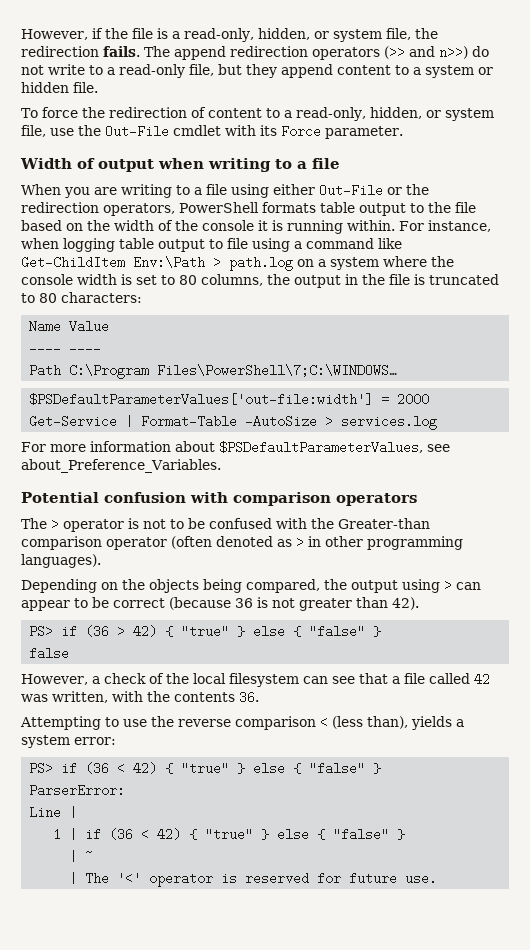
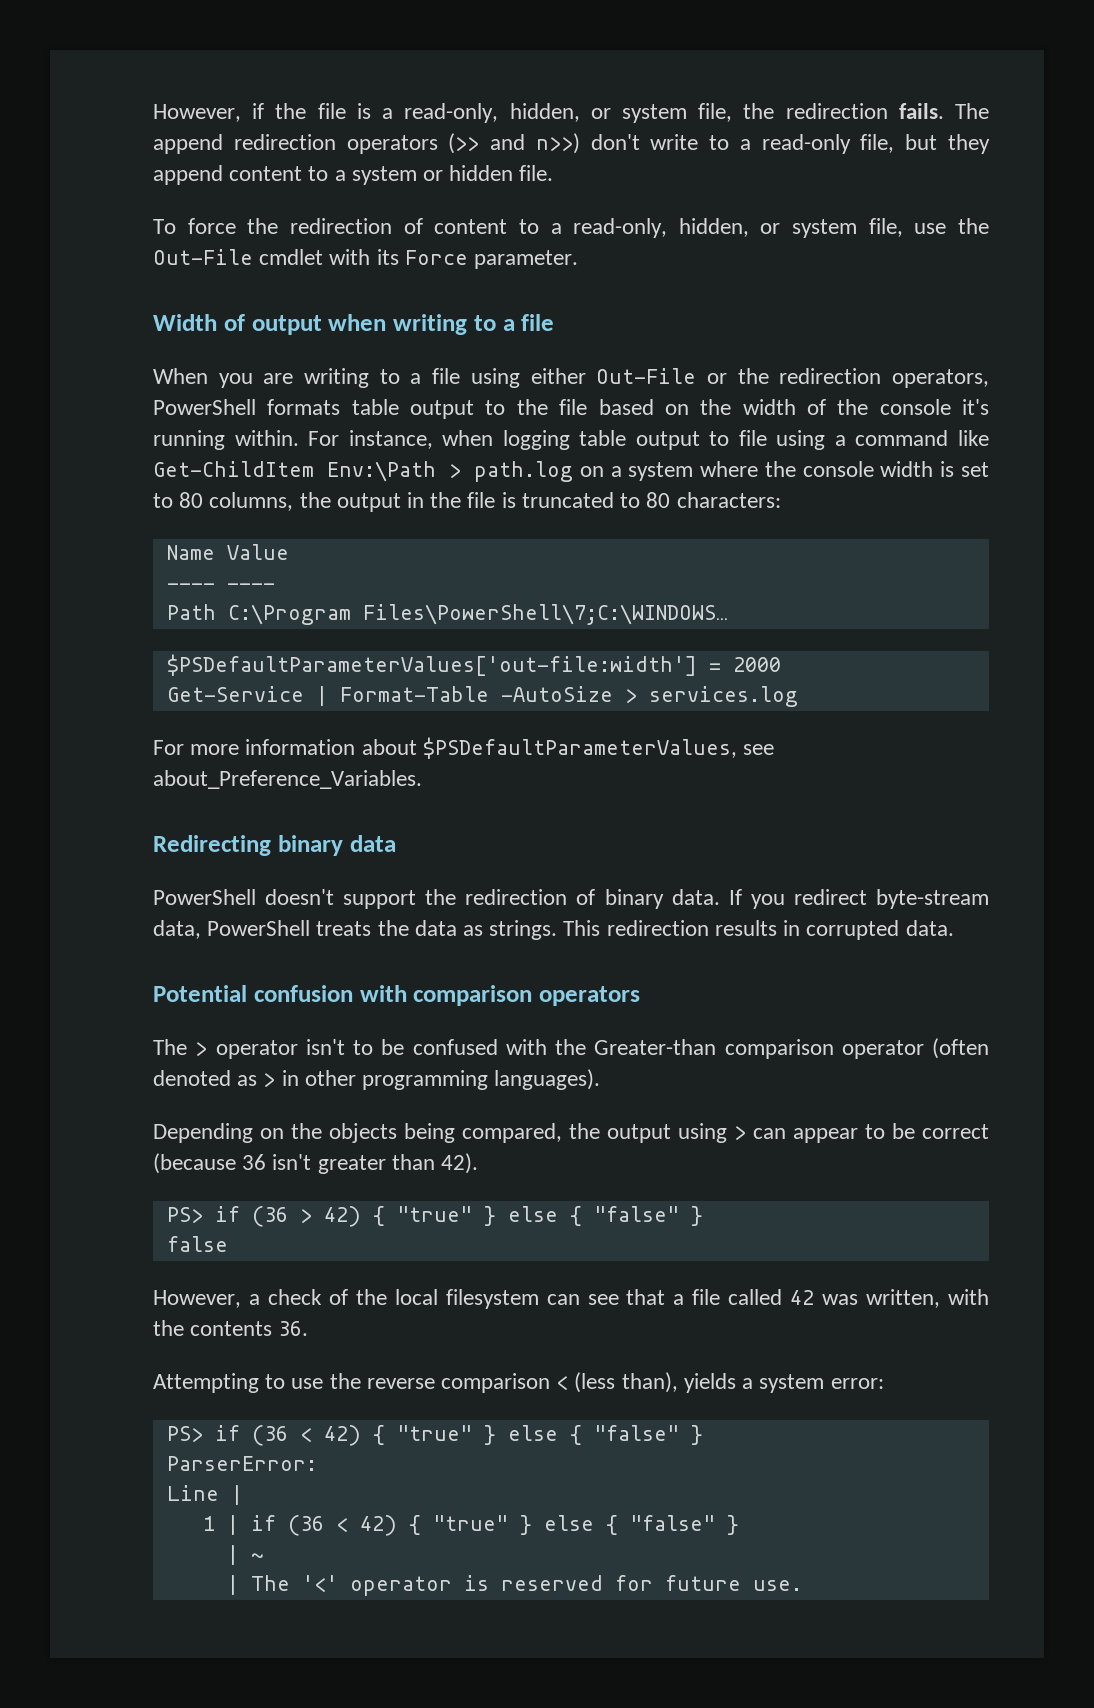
- The append redirection operators (>> and n>>) do not write to a read-only file, but they append content to a system or hidden file.
+ The append redirection operators (>> and n>>) don't write to a read-only file, but they append content to a system or hidden file.
- When you are writing to a file using either Out-File or the redirection operators, PowerShell formats table output to the file based on the width of the console it is running within.
+ When you are writing to a file using either Out-File or the redirection operators, PowerShell formats table output to the file based on the width of the console it's running within.
+ Redirecting binary data
+ PowerShell doesn't support the redirection of binary data. If you redirect byte-stream data, PowerShell treats the data as strings. This redirection results in corrupted data.
- The > operator is not to be confused with the Greater-than comparison operator (often denoted as > in other programming languages).
+ The > operator isn't to be confused with the Greater-than comparison operator (often denoted as > in other programming languages).
- Depending on the objects being compared, the output using > can appear to be correct (because 36 is not greater than 42).
+ Depending on the objects being compared, the output using > can appear to be correct (because 36 isn't greater than 42).

